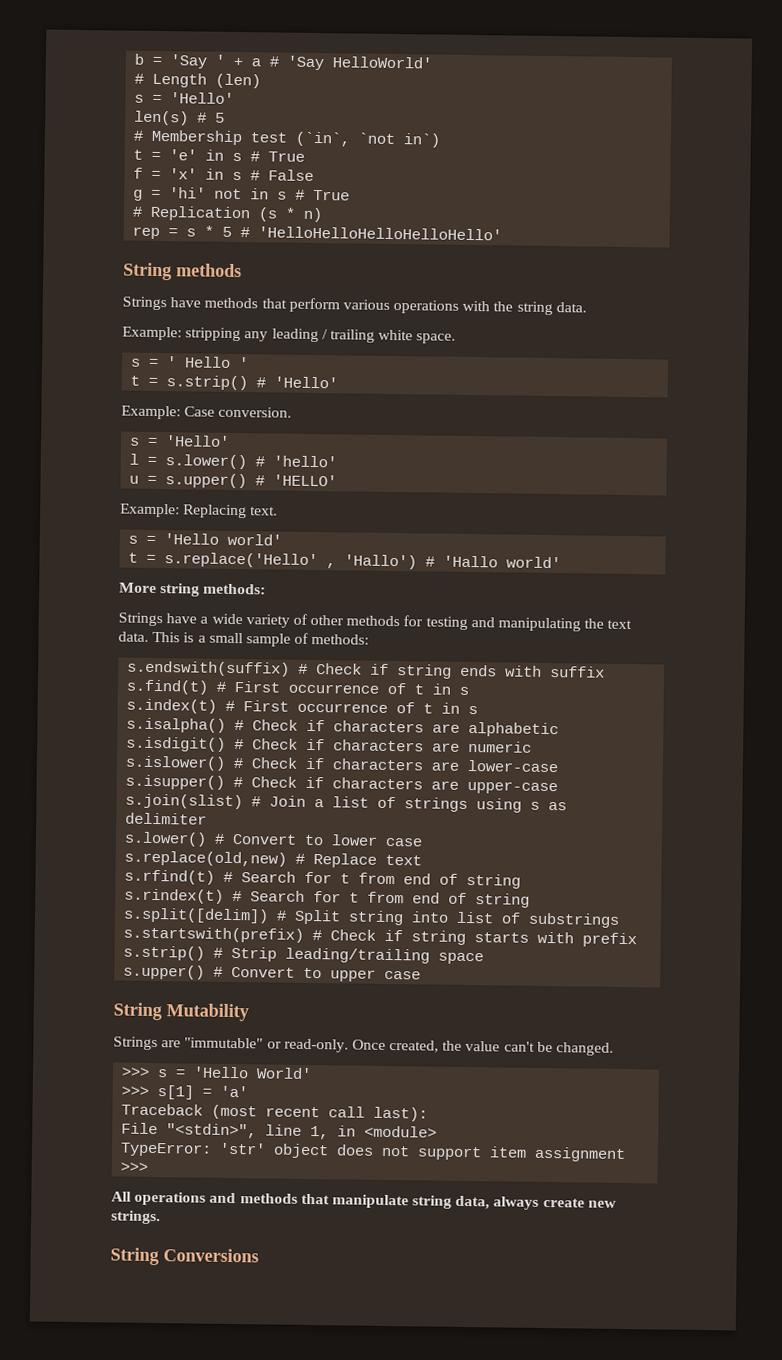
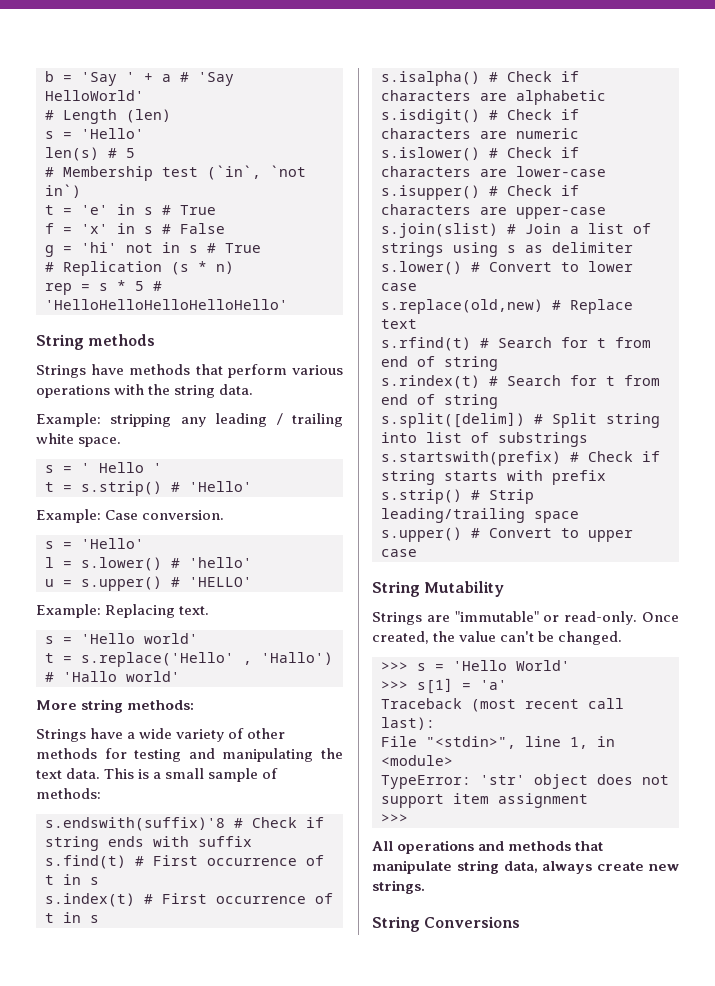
- s.endswith(suffix) # Check if string ends with suffix
+ s.endswith(suffix)'8 # Check if string ends with suffix

